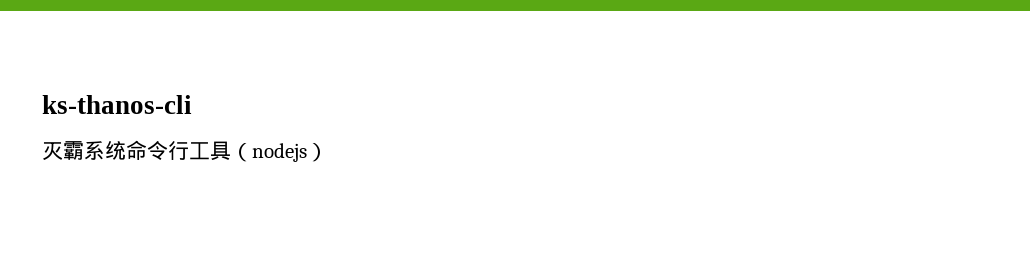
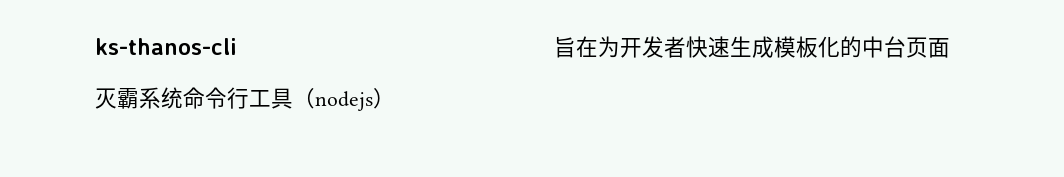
+ 旨在为开发者快速生成模板化的中台页面

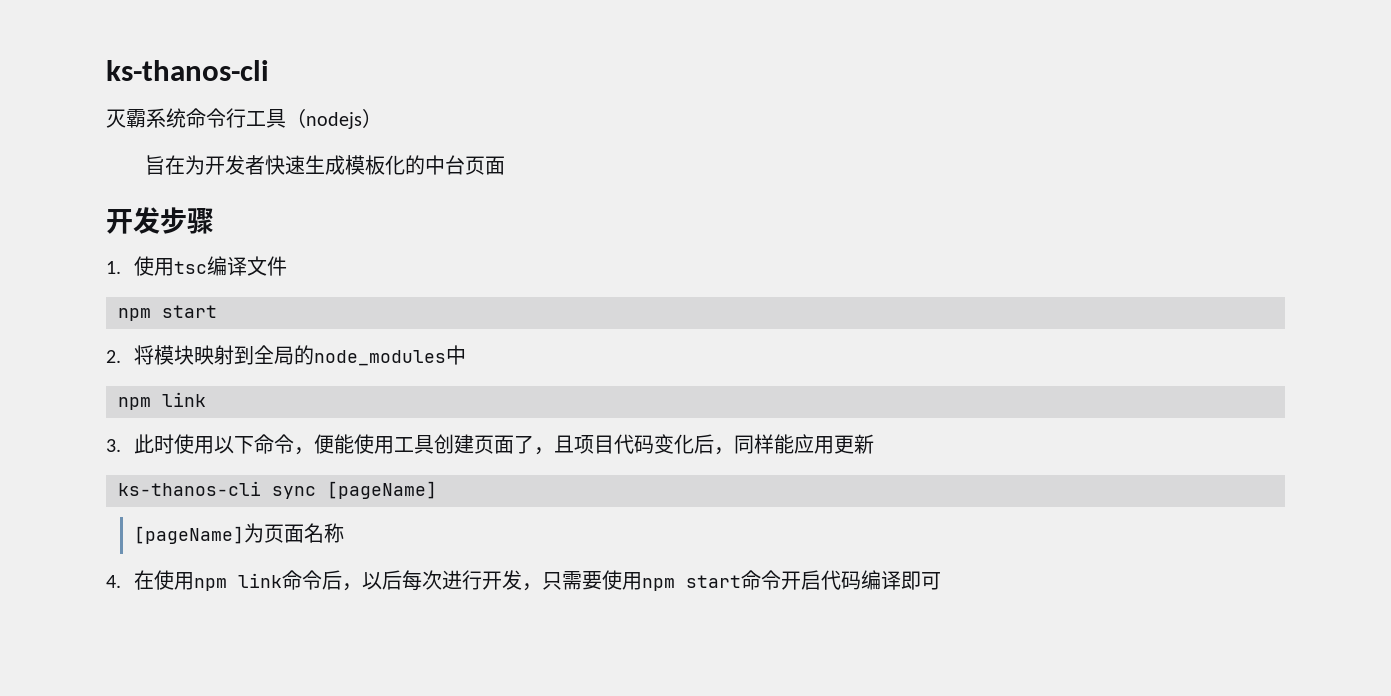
+ 开发步骤
+ 1.使用tsc编译文件
+ npm start
+ 2.将模块映射到全局的node_modules中
+ npm link
+ 3.此时使用以下命令，便能使用工具创建页面了，且项目代码变化后，同样能应用更新
+ ks-thanos-cli sync [pageName]
+ [pageName]为页面名称
+ 4.在使用npm link命令后，以后每次进行开发，只需要使用npm start命令开启代码编译即可

